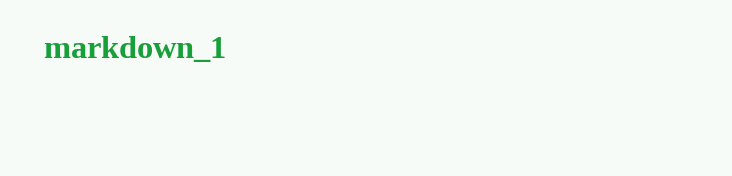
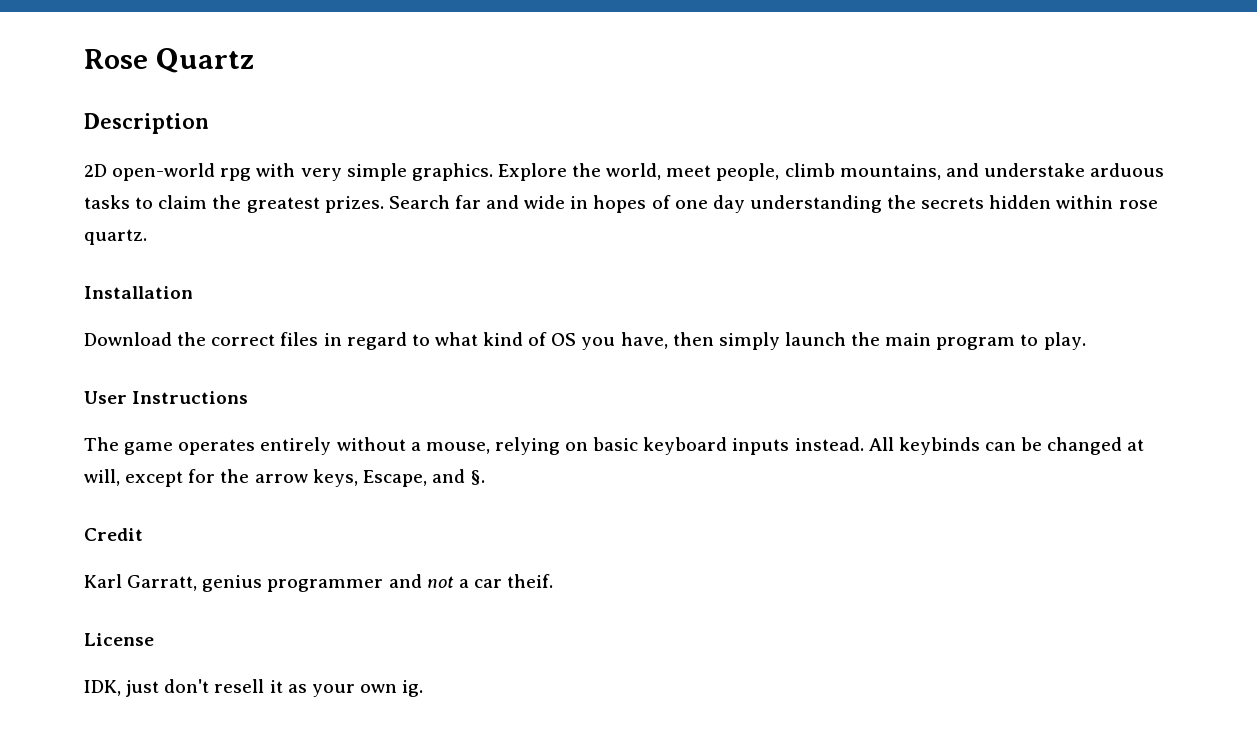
- markdown_1
+ Rose Quartz
+ Description
+ 2D open-world rpg with very simple graphics. Explore the world, meet people, climb mountains, and understake arduous tasks to claim the greatest prizes. Search far and wide in hopes of one day understanding the secrets hidden within rose quartz.
+ Installation
+ Download the correct files in regard to what kind of OS you have, then simply launch the main program to play.
+ User Instructions
+ The game operates entirely without a mouse, relying on basic keyboard inputs instead. All keybinds can be changed at will, except for the arrow keys, Escape, and §.
+ Credit
+ Karl Garratt, genius programmer and not a car theif.
+ License
+ IDK, just don't resell it as your own ig.

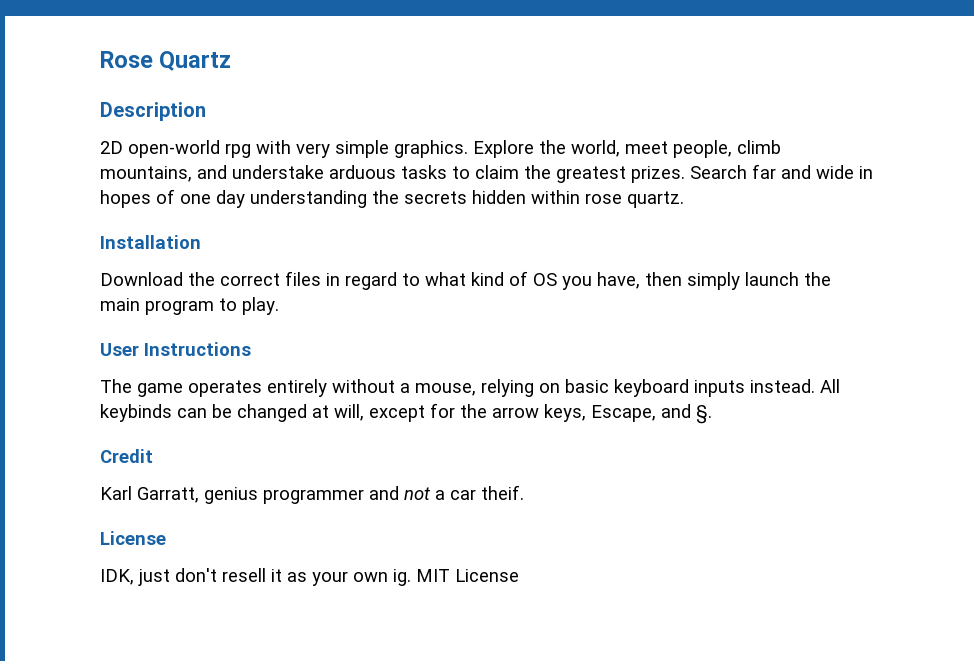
+ MIT License

